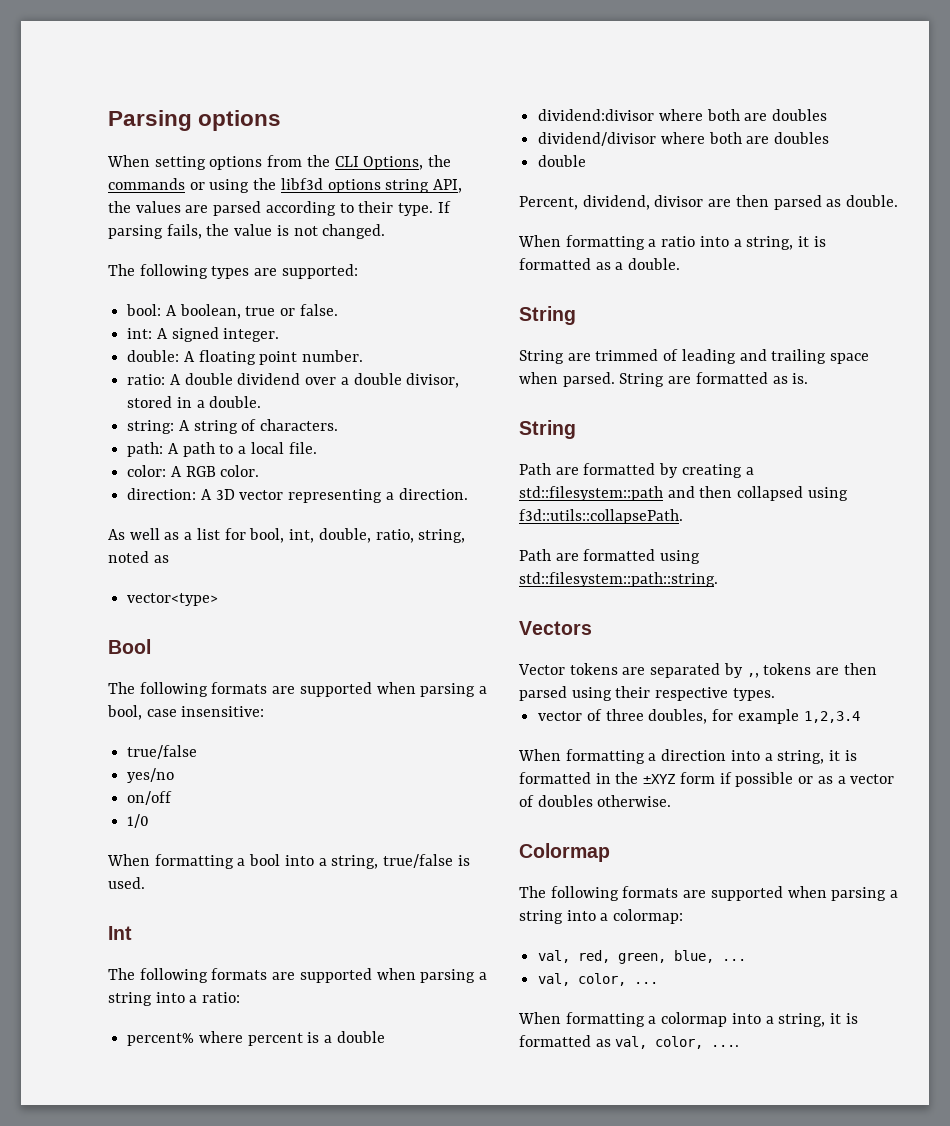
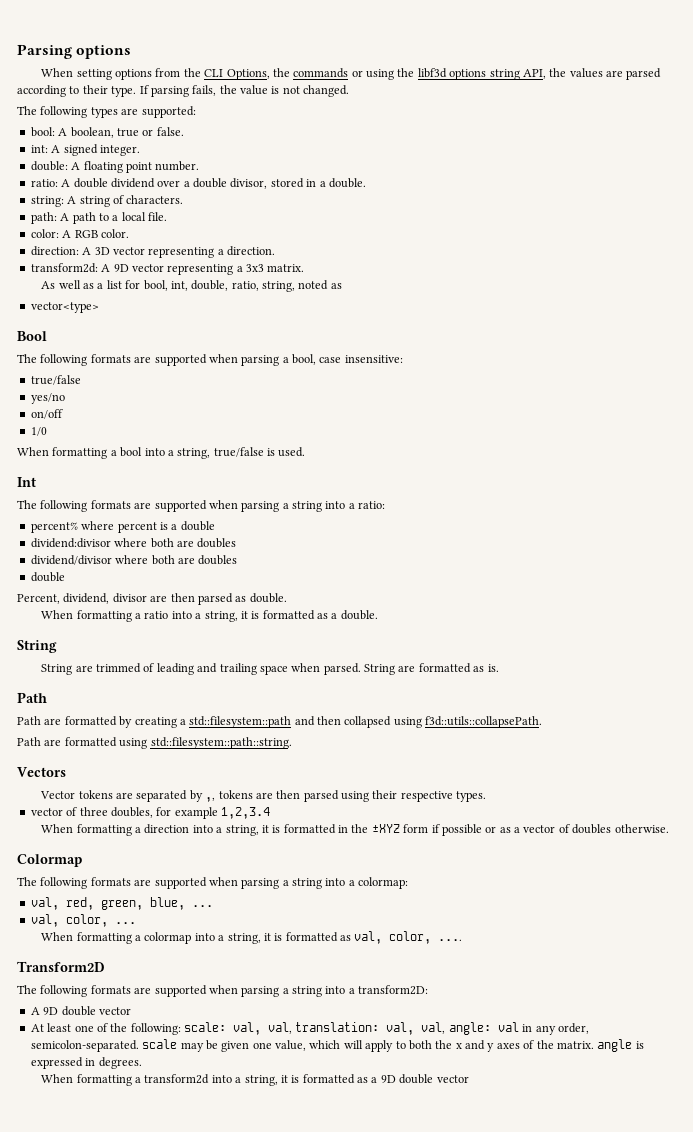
+ transform2d: A 9D vector representing a 3x3 matrix.
  String are formatted as is.
- String
+ Path
+ Transform2D
+ The following formats are supported when parsing a string into a transform2D:
+ A 9D double vector
+ At least one of the following: scale: val, val, translation: val, val, angle: val in any order, semicolon-separated. scale may be given one value, which will apply to both the x and y axes of the matrix. angle is expressed in degrees.
+ When formatting a transform2d into a string, it is formatted as a 9D double vector

